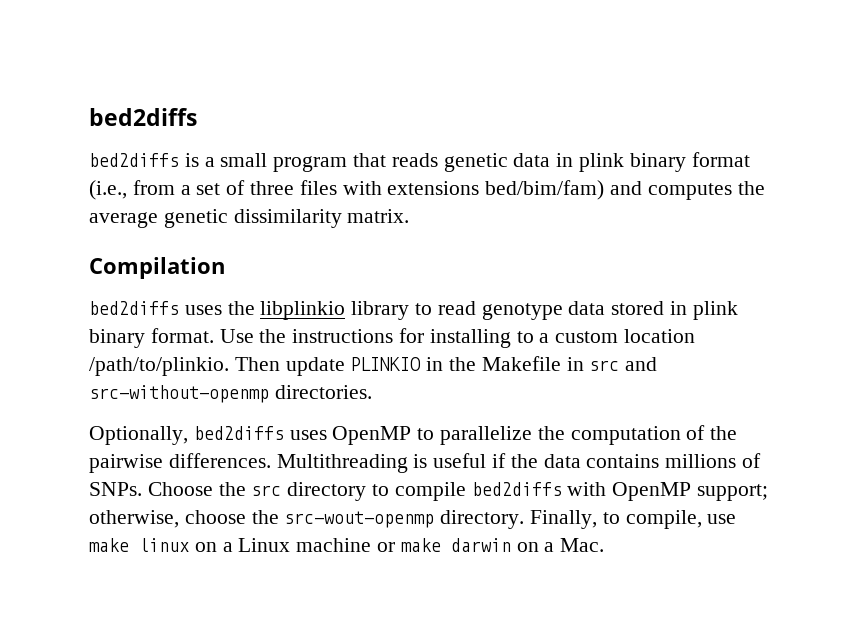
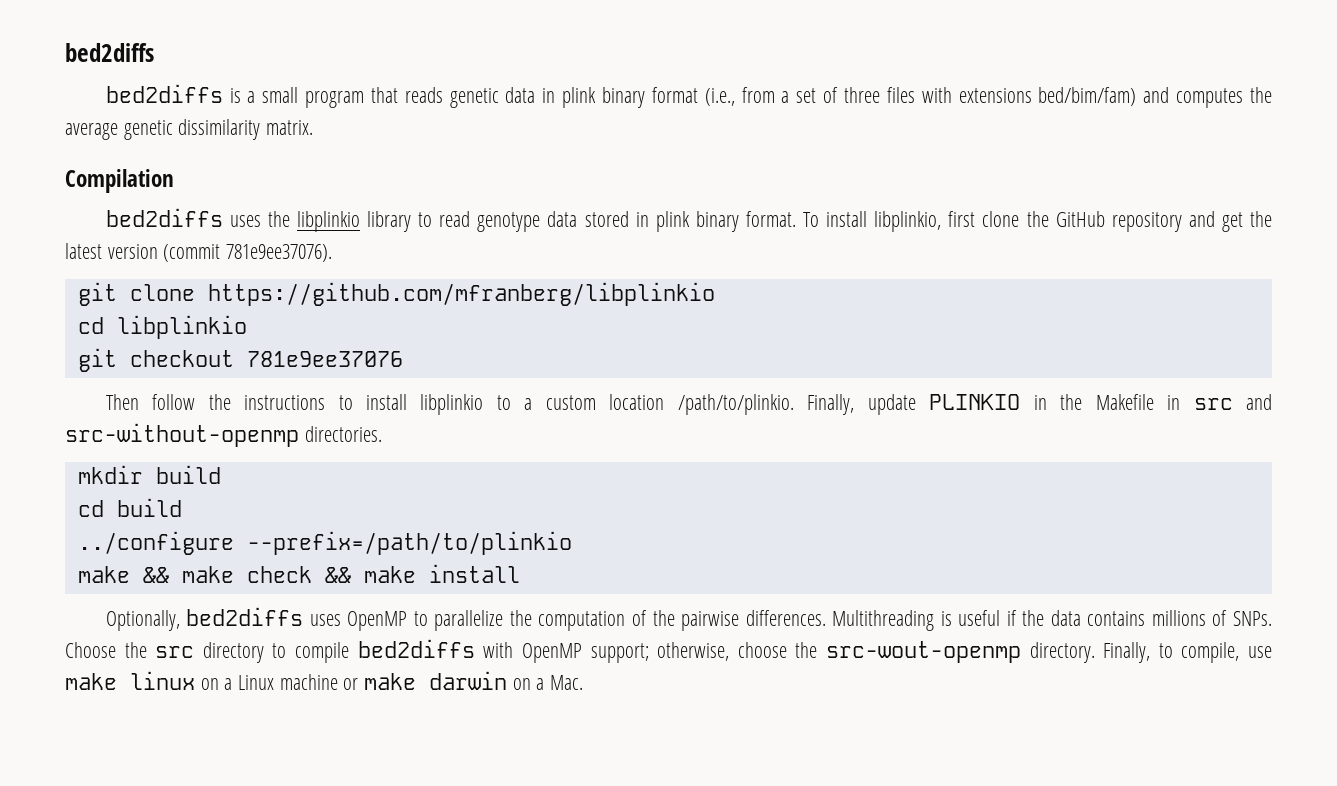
- Use the instructions for installing to a custom location /path/to/plinkio.
+ To install libplinkio, first clone the GitHub repository and get the latest version (commit 781e9ee37076).
+ git clone https://github.com/mfranberg/libplinkio
+ cd libplinkio
+ git checkout 781e9ee37076
+ Then follow the instructions to install libplinkio to a custom location /path/to/plinkio.
- Then update PLINKIO in the Makefile in src and src-without-openmp directories.
+ Finally, update PLINKIO in the Makefile in src and src-without-openmp directories.
+ mkdir build
+ cd build
+ ../configure --prefix=/path/to/plinkio
+ make && make check && make install

